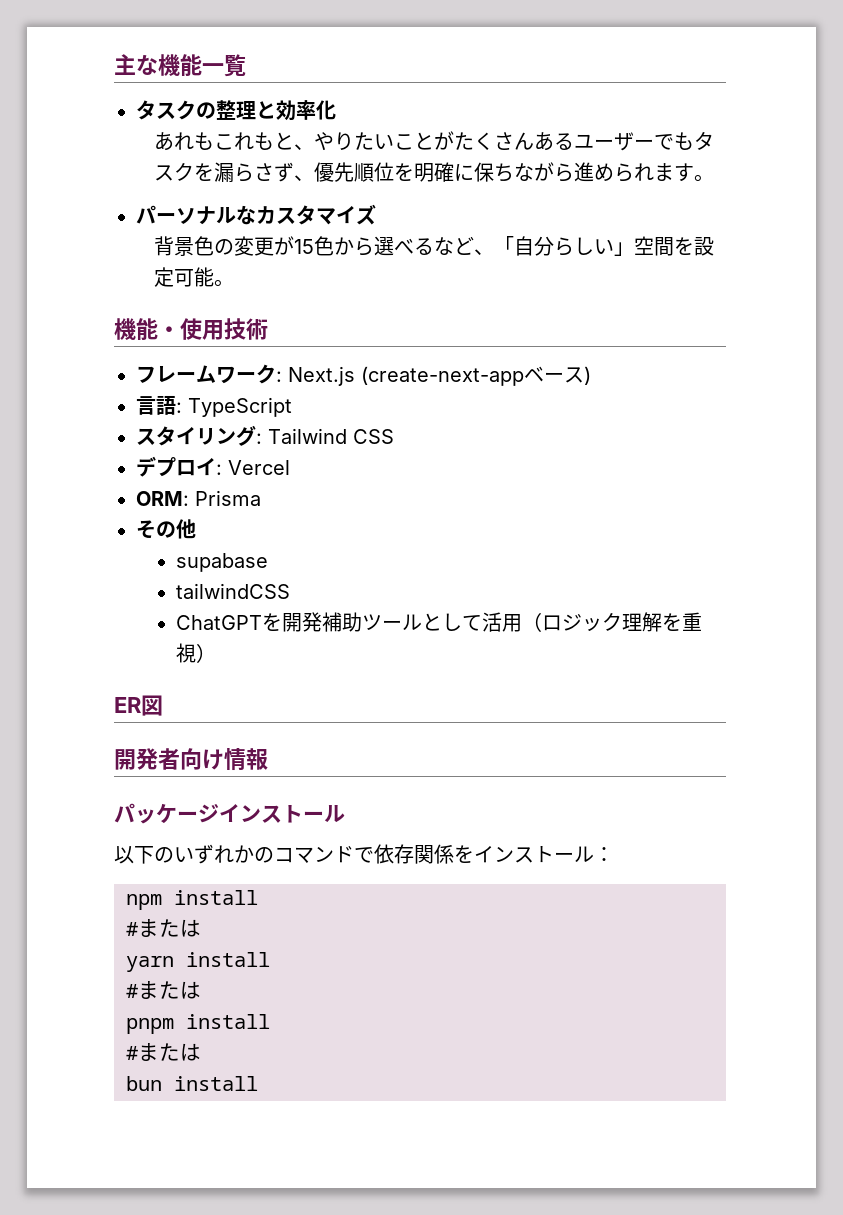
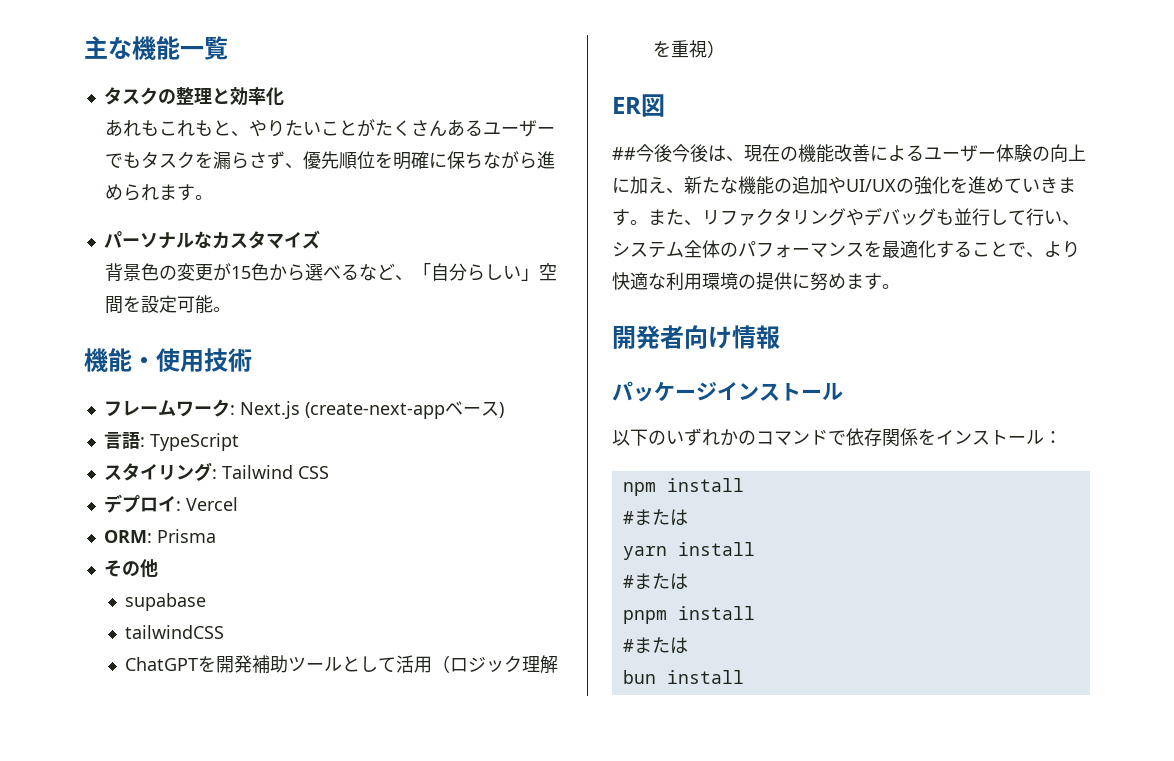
+ ##今後今後は、現在の機能改善によるユーザー体験の向上に加え、新たな機能の追加やUI/UXの強化を進めていきます。また、リファクタリングやデバッグも並行して行い、システム全体のパフォーマンスを最適化することで、より快適な利用環境の提供に努めます。

